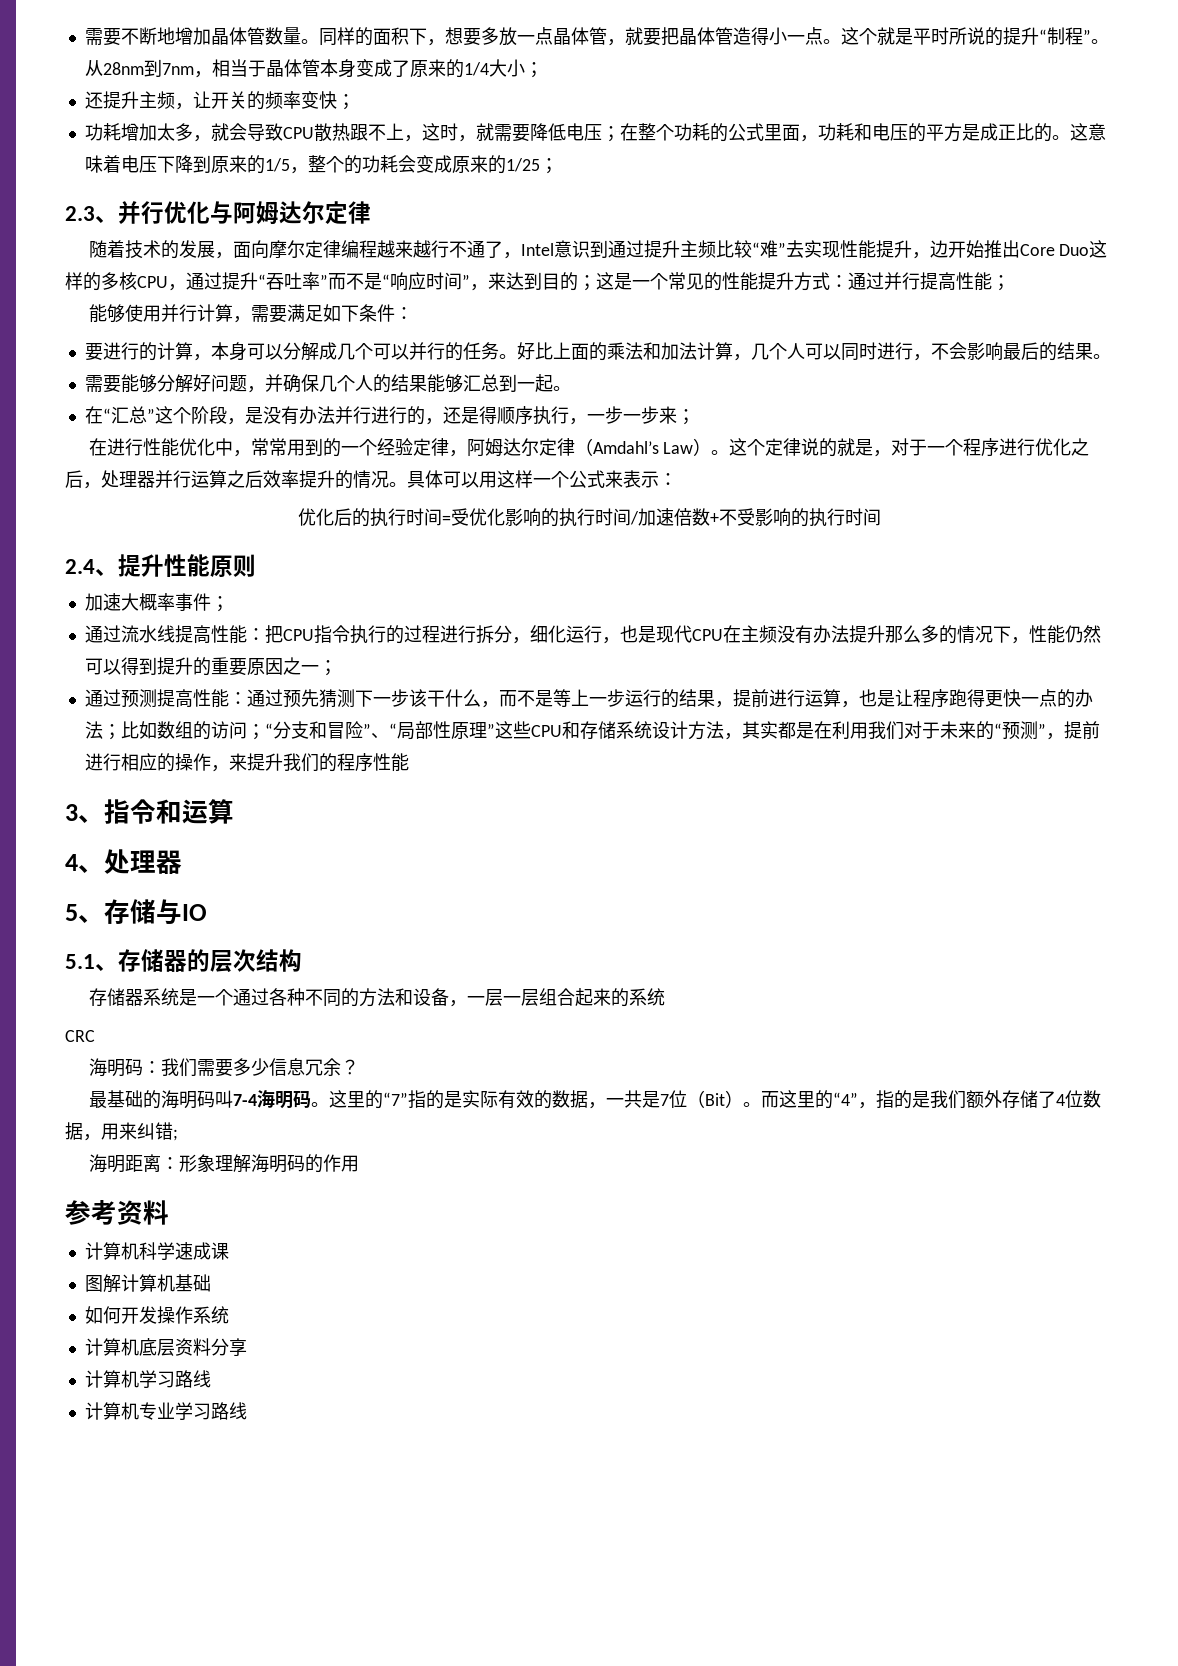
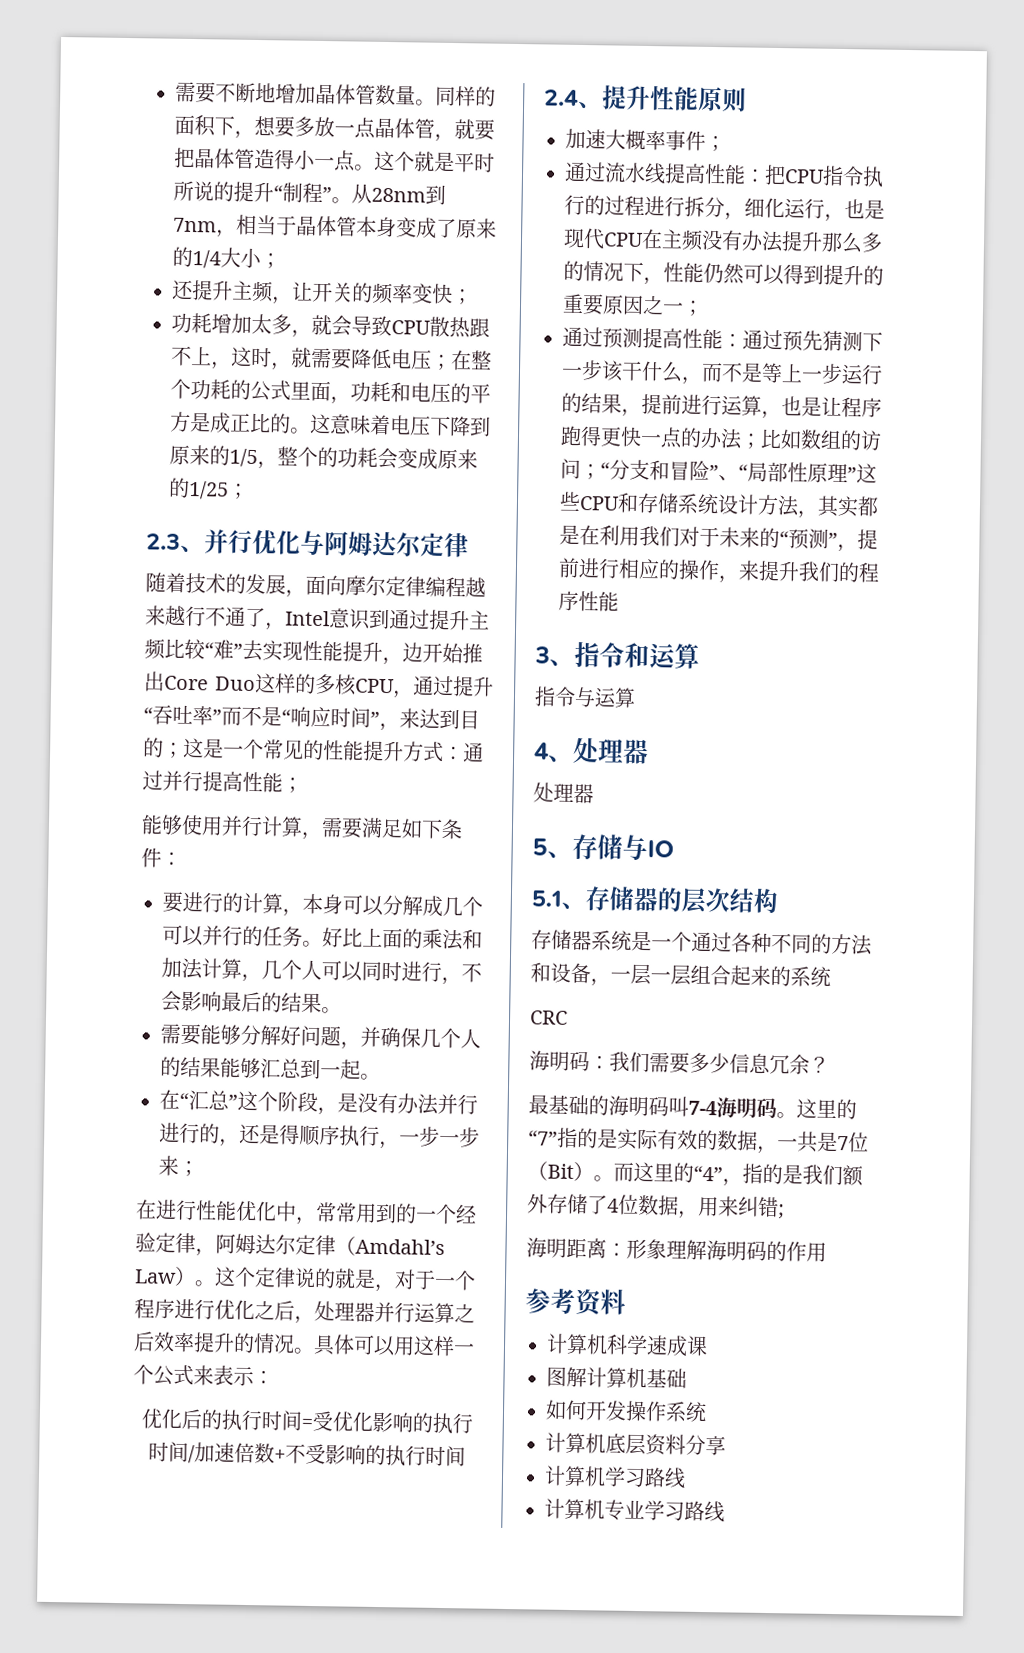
+ 指令与运算
  4、处理器
+ 处理器

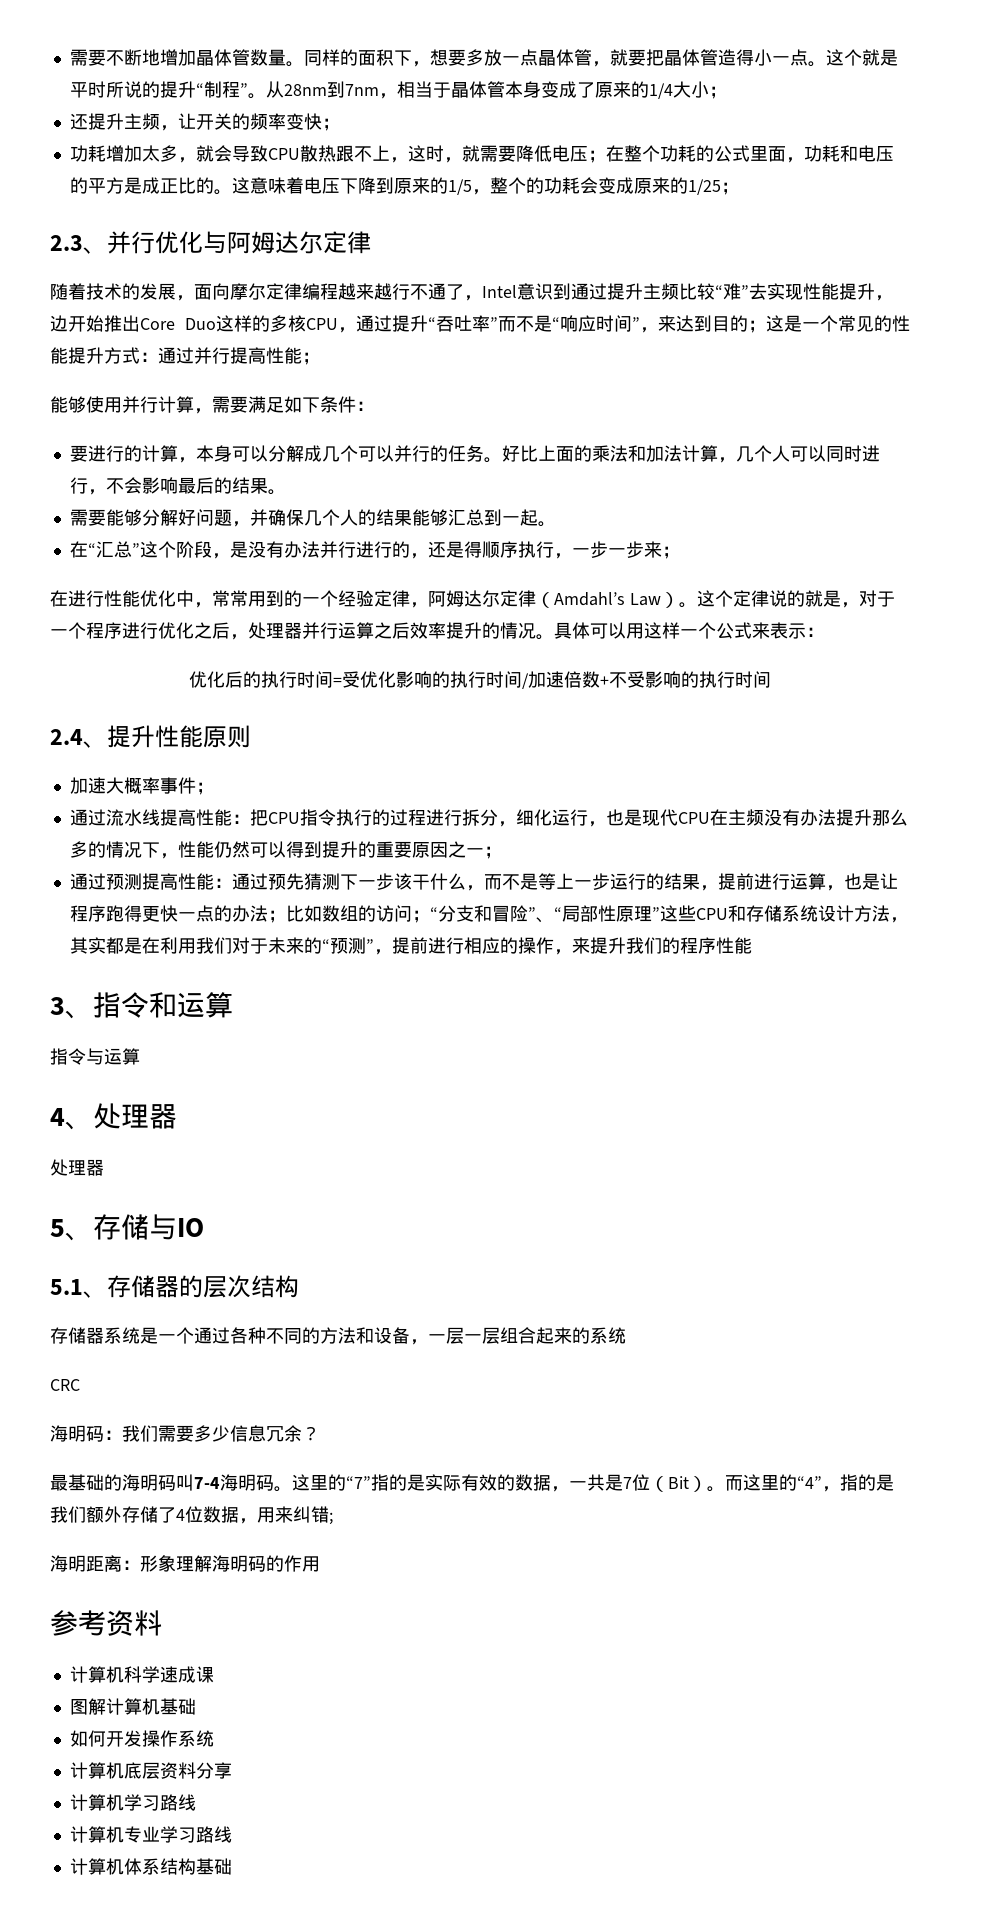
+ 计算机体系结构基础

